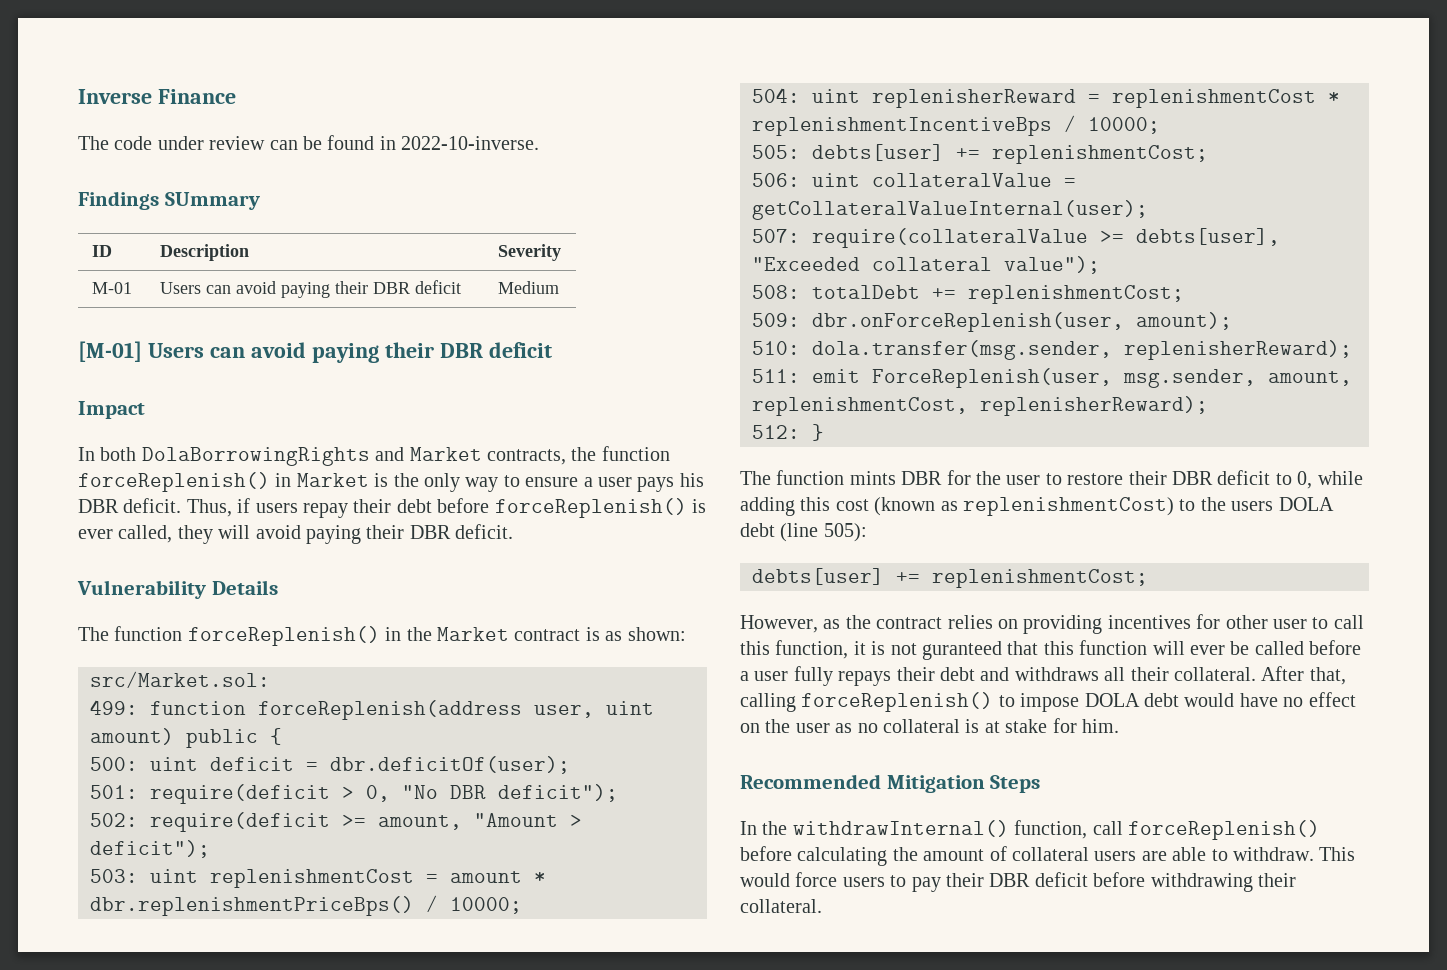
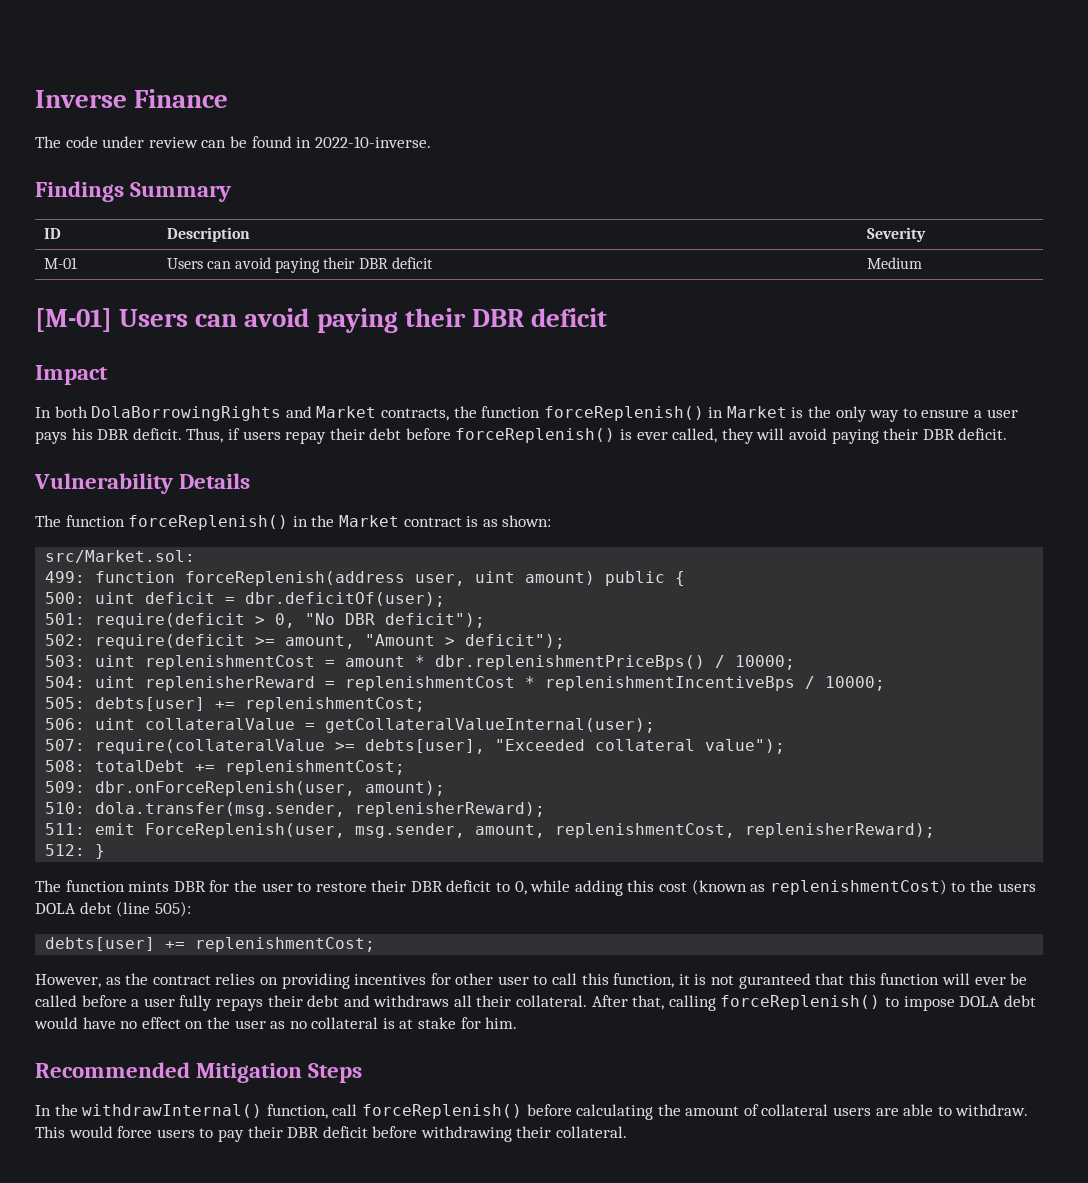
- Findings SUmmary
+ Findings Summary

